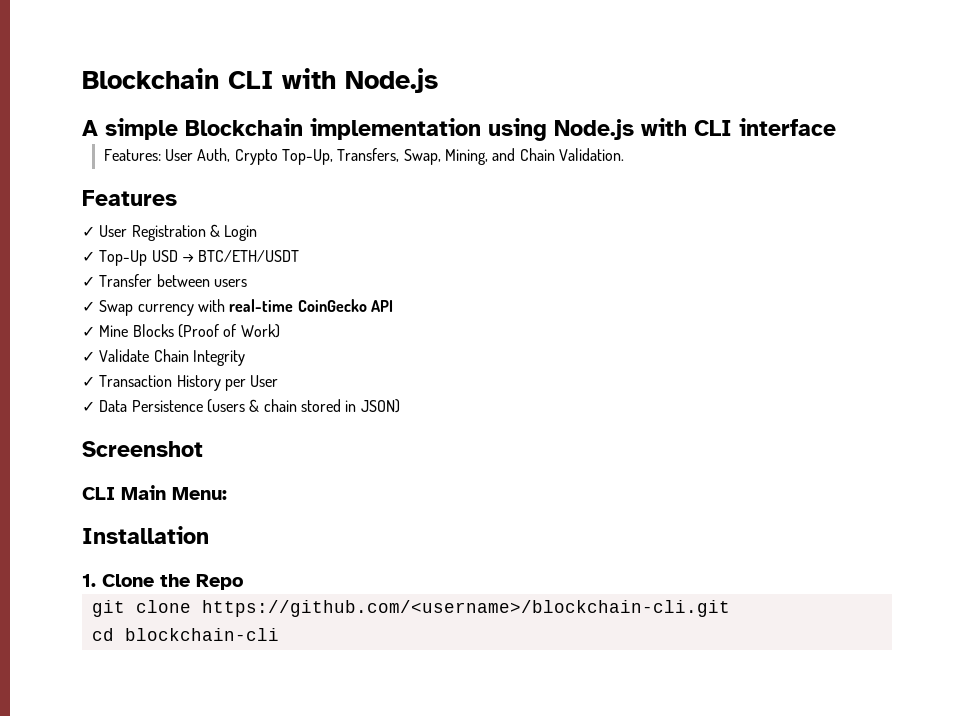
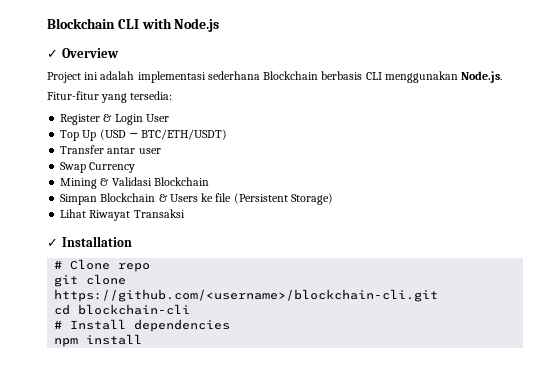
- A simple Blockchain implementation using Node.js with CLI interface
- Features: User Auth, Crypto Top-Up, Transfers, Swap, Mining, and Chain Validation.
- Features
- ✓ User Registration & Login
- ✓ Top-Up USD → BTC/ETH/USDT
- ✓ Transfer between users
- ✓ Swap currency with real-time CoinGecko API
- ✓ Mine Blocks (Proof of Work)
- ✓ Validate Chain Integrity
- ✓ Transaction History per User
- ✓ Data Persistence (users & chain stored in JSON)
- Screenshot
- CLI Main Menu:
- Installation
- 1. Clone the Repo
+ ✓ Overview
+ Project ini adalah implementasi sederhana Blockchain berbasis CLI menggunakan Node.js.
+ Fitur-fitur yang tersedia:
+ Register & Login User
+ Top Up (USD → BTC/ETH/USDT)
+ Transfer antar user
+ Swap Currency
+ Mining & Validasi Blockchain
+ Simpan Blockchain & Users ke file (Persistent Storage)
+ Lihat Riwayat Transaksi
+ ✓ Installation
+ # Clone repo
+ # Install dependencies
+ npm install

